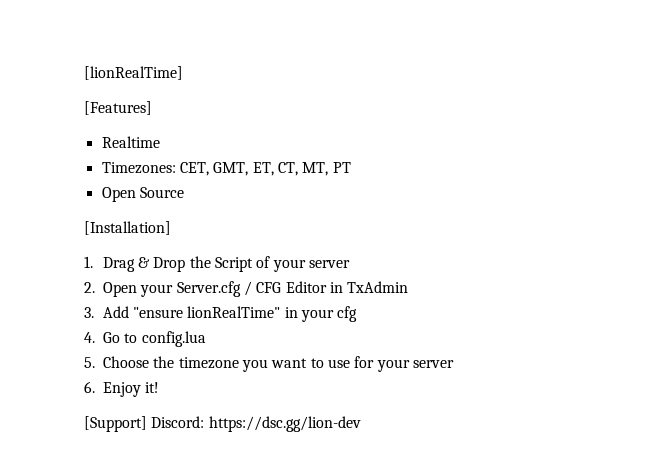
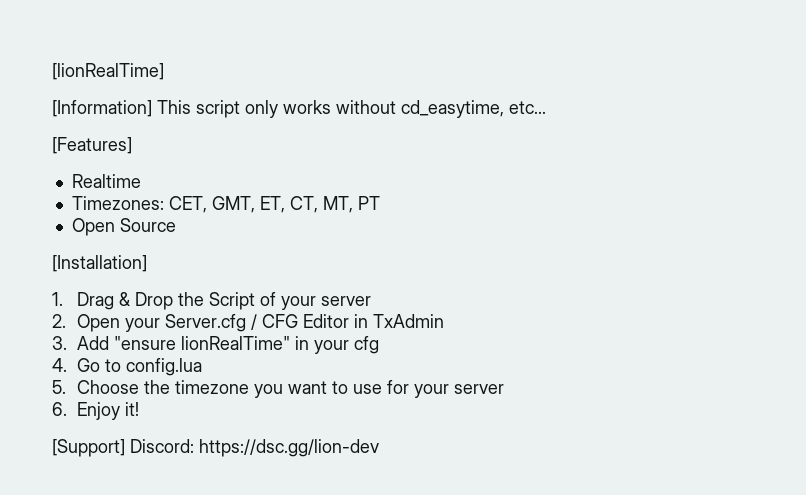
+ [Information] This script only works without cd_easytime, etc...

